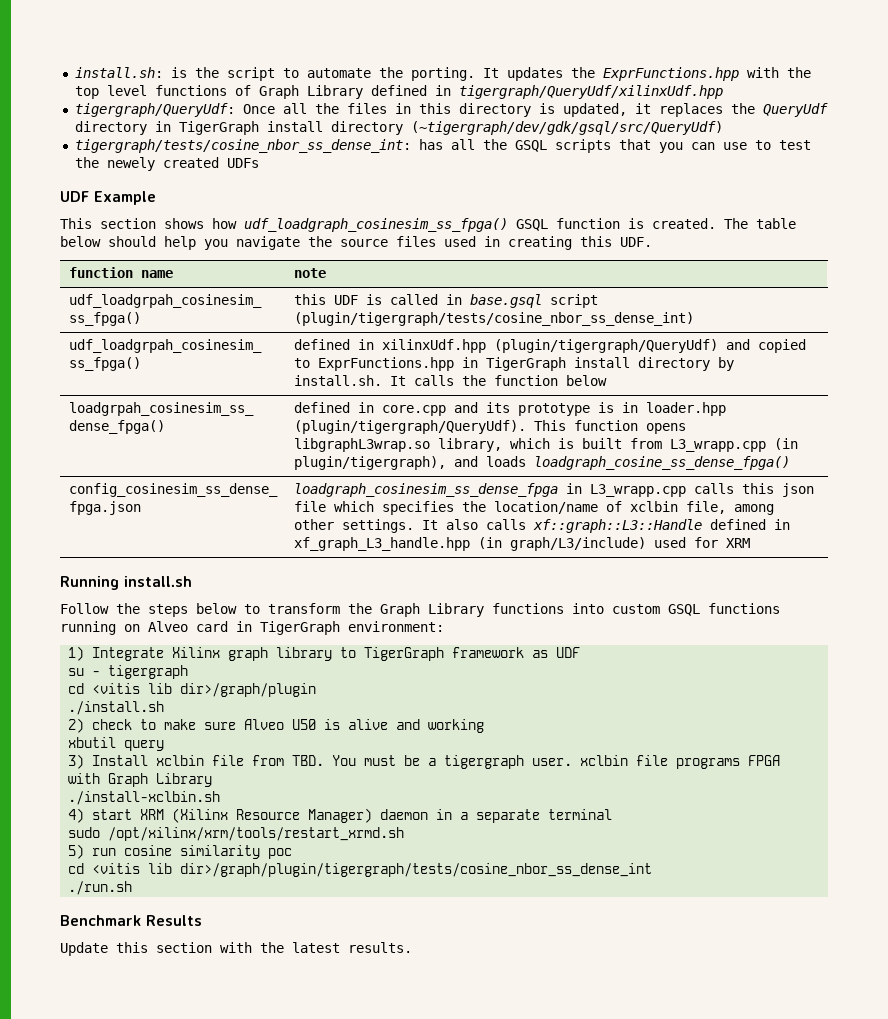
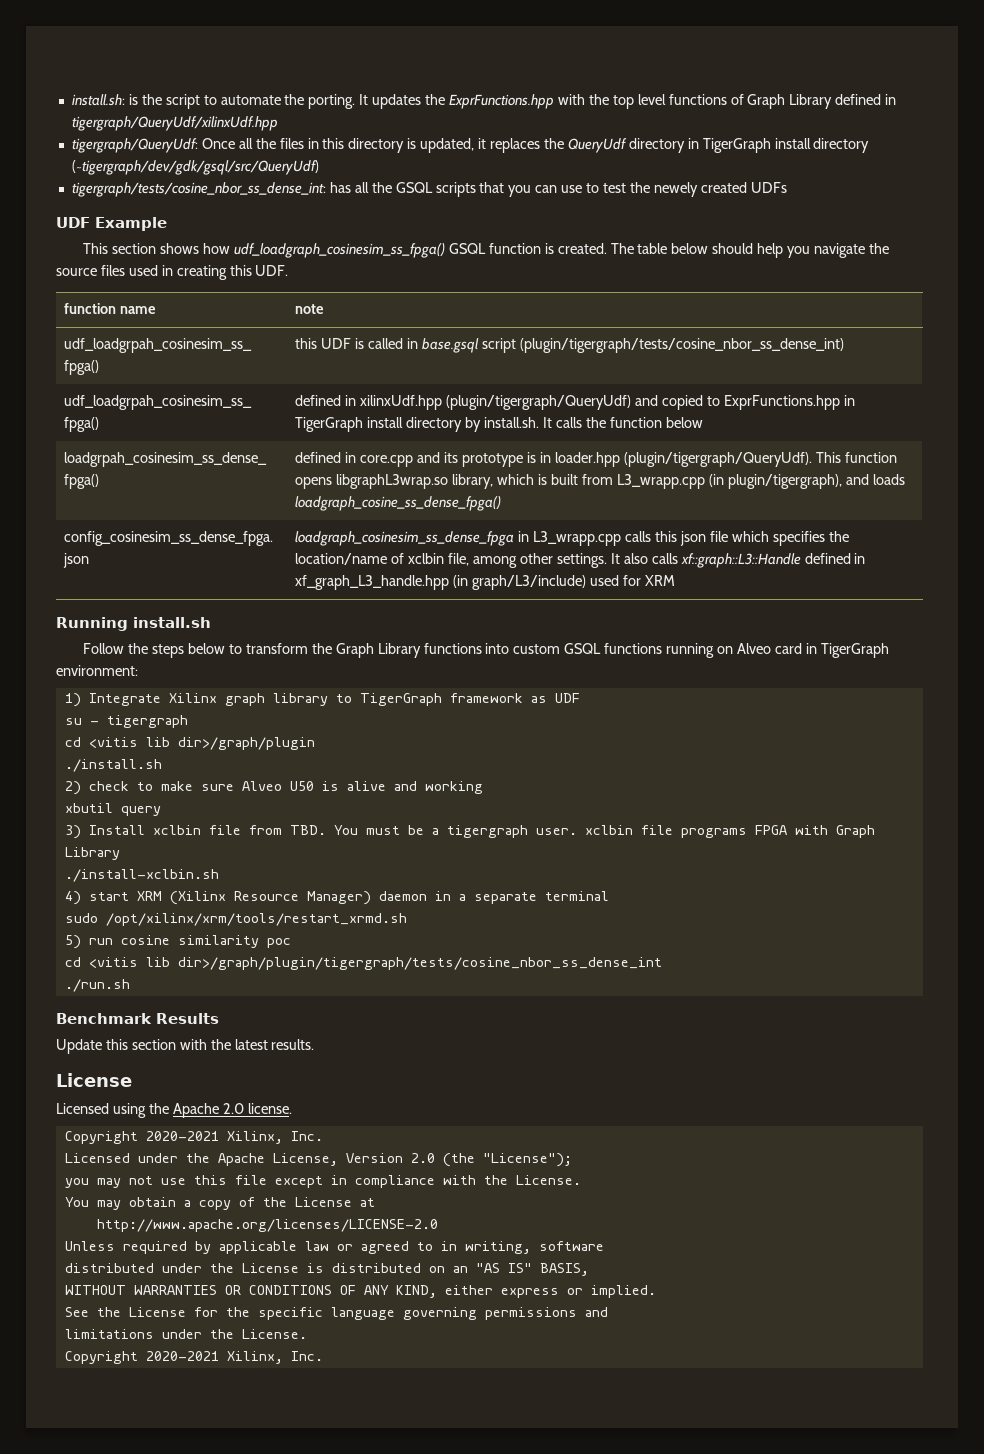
  Update this section with the latest results.
+ License
+ Licensed using the Apache 2.0 license.
+ Copyright 2020-2021 Xilinx, Inc.
+ Licensed under the Apache License, Version 2.0 (the "License");
+ you may not use this file except in compliance with the License.
+ You may obtain a copy of the License at
+ http://www.apache.org/licenses/LICENSE-2.0
+ Unless required by applicable law or agreed to in writing, software
+ distributed under the License is distributed on an "AS IS" BASIS,
+ WITHOUT WARRANTIES OR CONDITIONS OF ANY KIND, either express or implied.
+ See the License for the specific language governing permissions and
+ limitations under the License.
+ Copyright 2020-2021 Xilinx, Inc.

